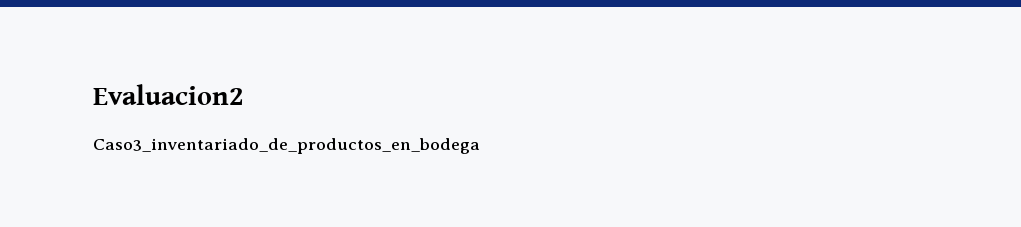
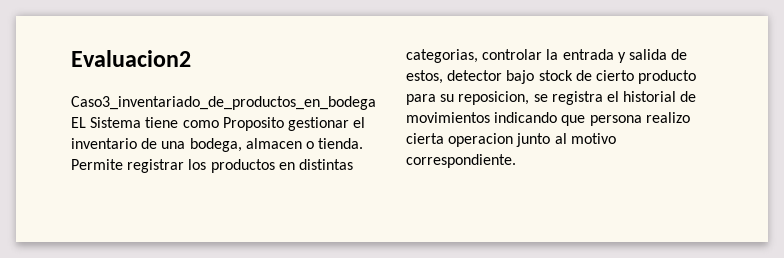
- Caso3_inventariado_de_productos_en_bodega
+ Caso3_inventariado_de_productos_en_bodega EL Sistema tiene como Proposito gestionar el inventario de una bodega, almacen o tienda. Permite registrar los productos en distintas categorias, controlar la entrada y salida de estos, detector bajo stock de cierto producto para su reposicion, se registra el historial de movimientos indicando que persona realizo cierta operacion junto al motivo correspondiente.

